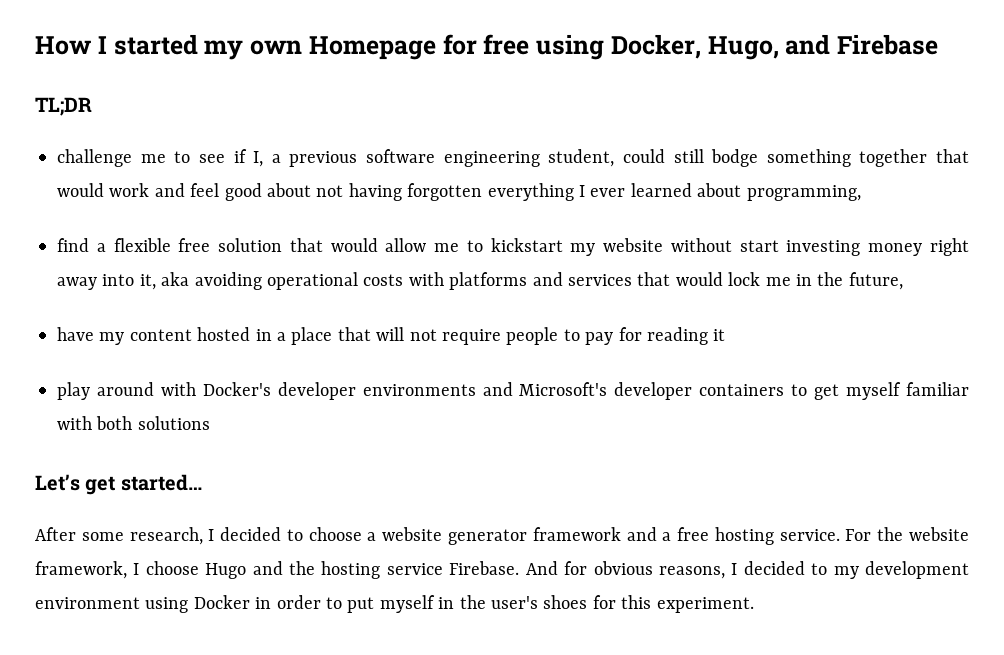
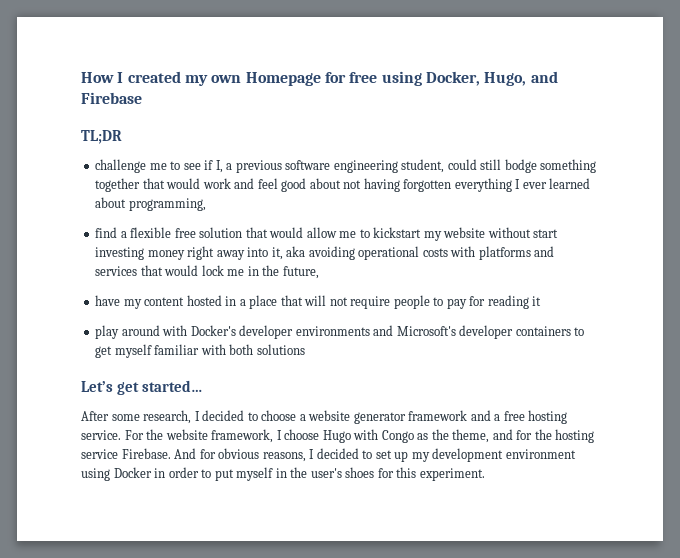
- How I started my own Homepage for free using Docker, Hugo, and Firebase
+ How I created my own Homepage for free using Docker, Hugo, and Firebase
- For the website framework, I choose Hugo and the hosting service Firebase.
+ For the website framework, I choose Hugo with Congo as the theme, and for the hosting service Firebase.
- And for obvious reasons, I decided to my development environment using Docker in order to put myself in the user's shoes for this experiment.
+ And for obvious reasons, I decided to set up my development environment using Docker in order to put myself in the user's shoes for this experiment.

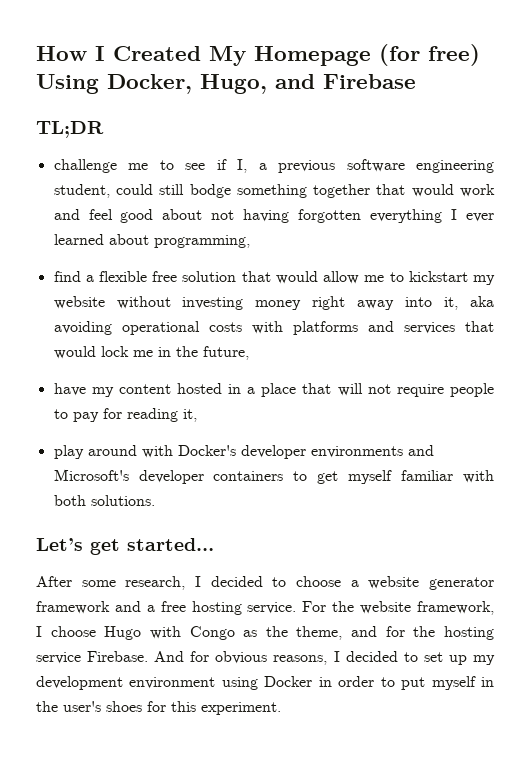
- How I created my own Homepage for free using Docker, Hugo, and Firebase
+ How I Created My Homepage (for free) Using Docker, Hugo, and Firebase
- find a flexible free solution that would allow me to kickstart my website without start investing money right away into it, aka avoiding operational costs with platforms and services that would lock me in the future,
+ find a flexible free solution that would allow me to kickstart my website without investing money right away into it, aka avoiding operational costs with platforms and services that would lock me in the future,
- have my content hosted in a place that will not require people to pay for reading it
+ have my content hosted in a place that will not require people to pay for reading it,
- play around with Docker's developer environments and Microsoft's developer containers to get myself familiar with both solutions
+ play around with Docker's developer environments and Microsoft's developer containers to get myself familiar with both solutions.

